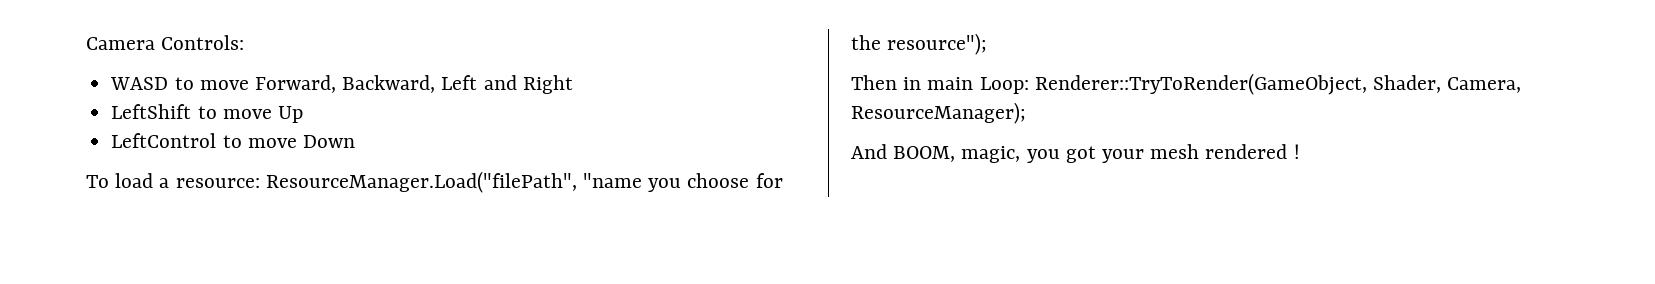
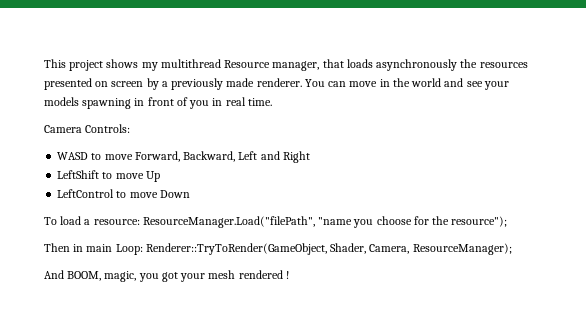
+ This project shows my multithread Resource manager, that loads asynchronously the resources presented on screen by a previously made renderer. You can move in the world and see your models spawning in front of you in real time.

